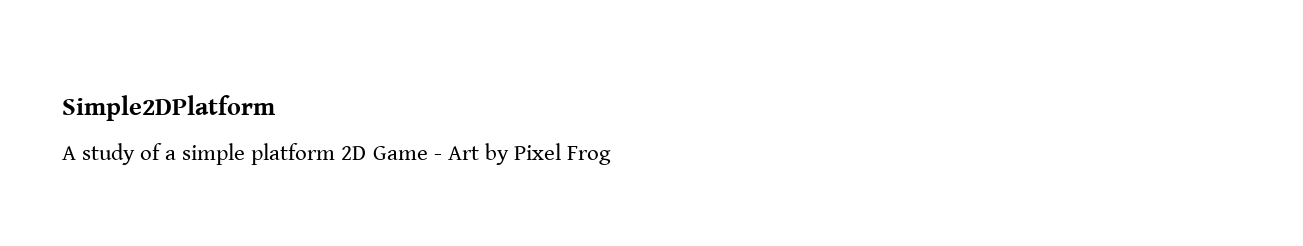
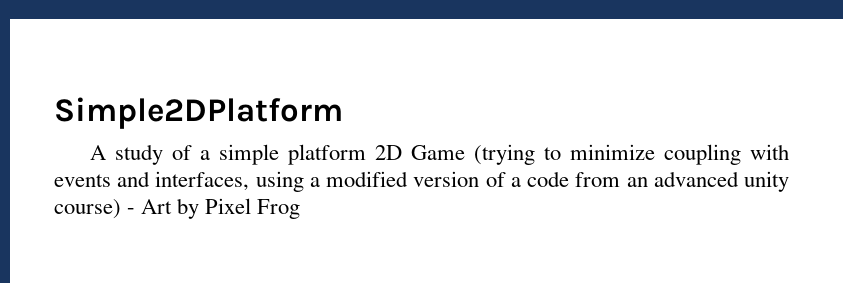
- A study of a simple platform 2D Game - Art by Pixel Frog
+ A study of a simple platform 2D Game (trying to minimize coupling with events and interfaces, using a modified version of a code from an advanced unity course) - Art by Pixel Frog

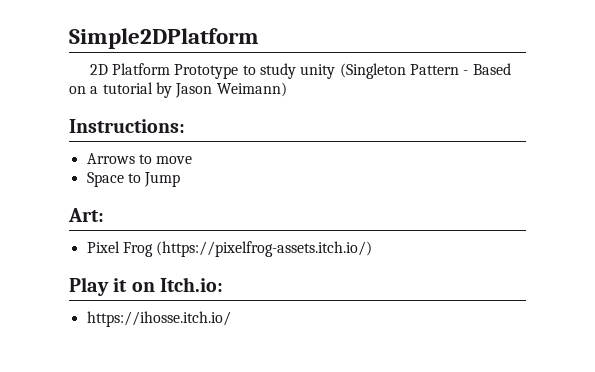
- A study of a simple platform 2D Game (trying to minimize coupling with events and interfaces, using a modified version of a code from an advanced unity course) - Art by Pixel Frog
+ 2D Platform Prototype to study unity (Singleton Pattern - Based on a tutorial by Jason Weimann)
+ Instructions:
+ Arrows to move
+ Space to Jump
+ Art:
+ Pixel Frog (https://pixelfrog-assets.itch.io/)
+ Play it on Itch.io:
+ https://ihosse.itch.io/

